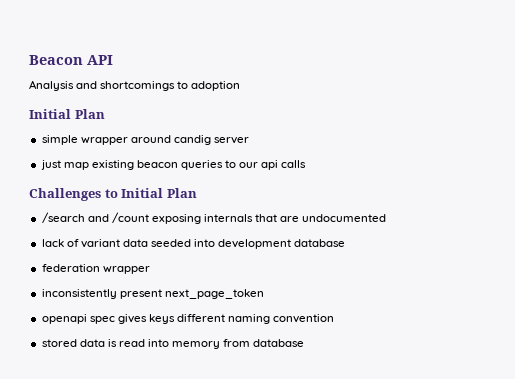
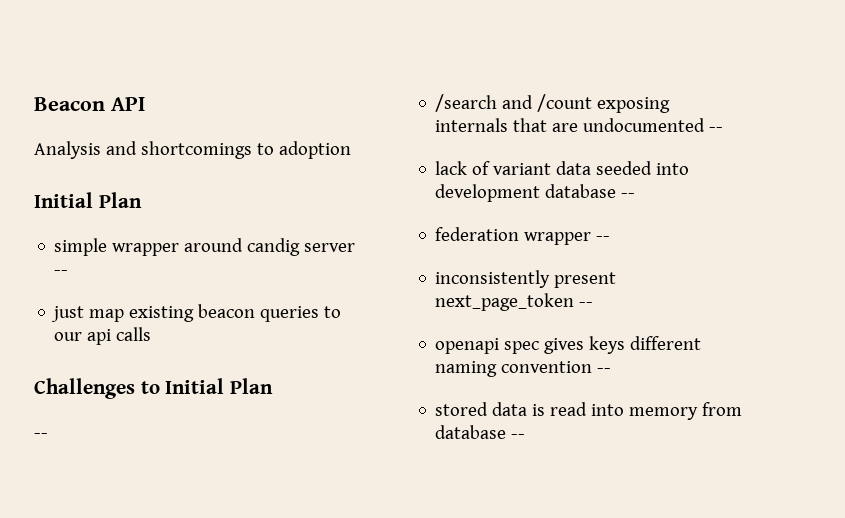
- simple wrapper around candig server
+ simple wrapper around candig server --
  Challenges to Initial Plan
+ --
- /search and /count exposing internals that are undocumented
+ /search and /count exposing internals that are undocumented --
- lack of variant data seeded into development database
+ lack of variant data seeded into development database --
- federation wrapper
+ federation wrapper --
- inconsistently present next_page_token
+ inconsistently present next_page_token --
- openapi spec gives keys different naming convention
+ openapi spec gives keys different naming convention --
- stored data is read into memory from database
+ stored data is read into memory from database --

